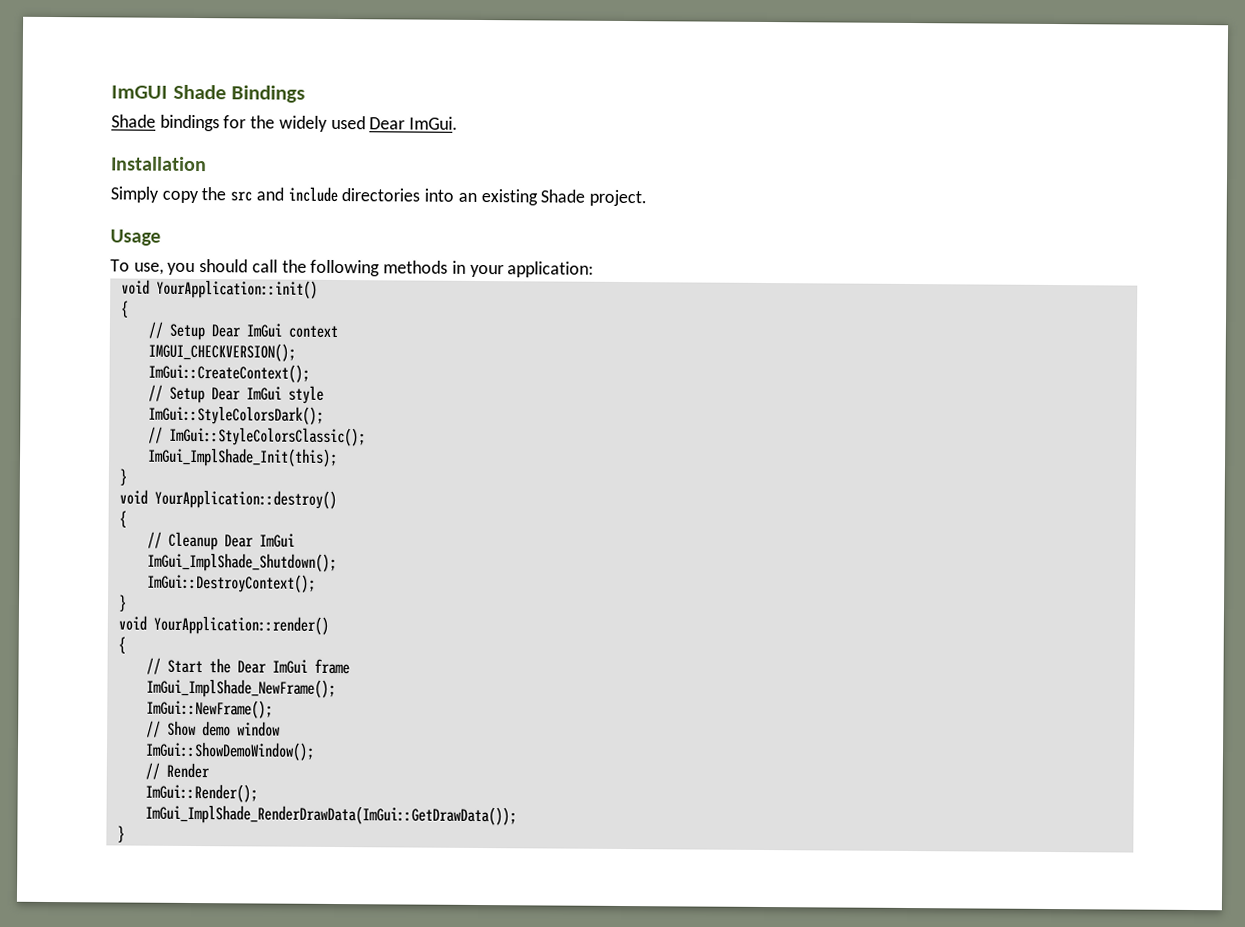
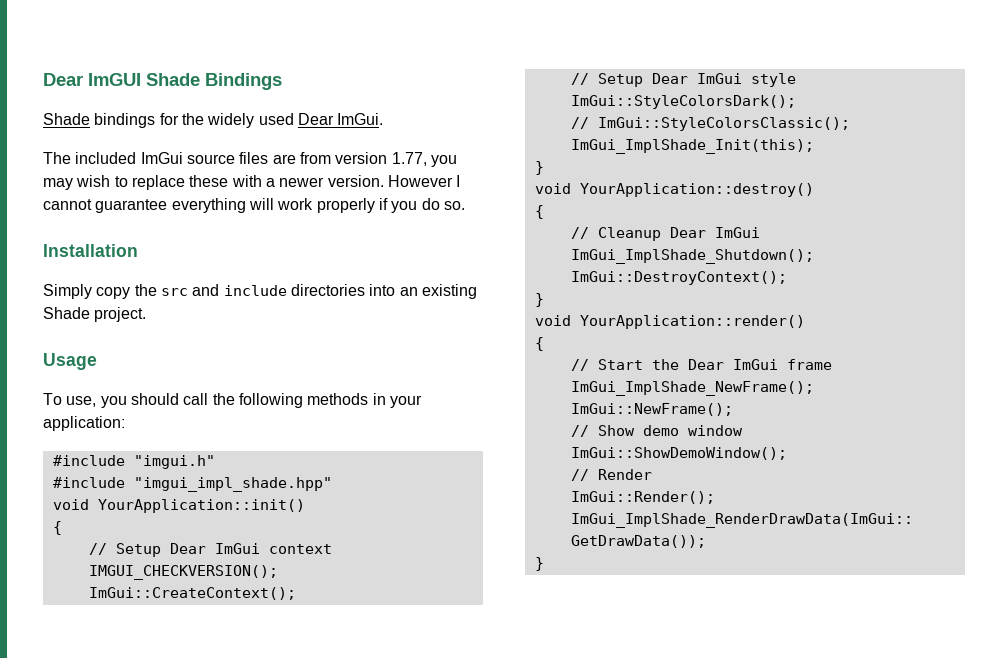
- ImGUI Shade Bindings
+ Dear ImGUI Shade Bindings
+ The included ImGui source files are from version 1.77, you may wish to replace these with a newer version. However I cannot guarantee everything will work properly if you do so.
+ #include "imgui.h"
+ #include "imgui_impl_shade.hpp"

